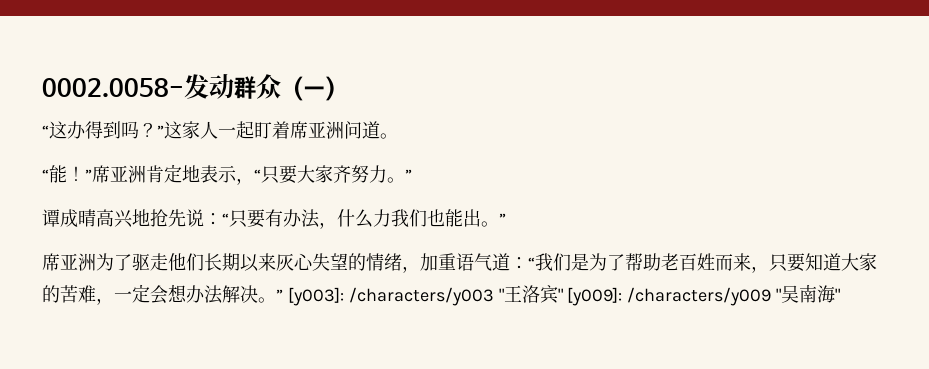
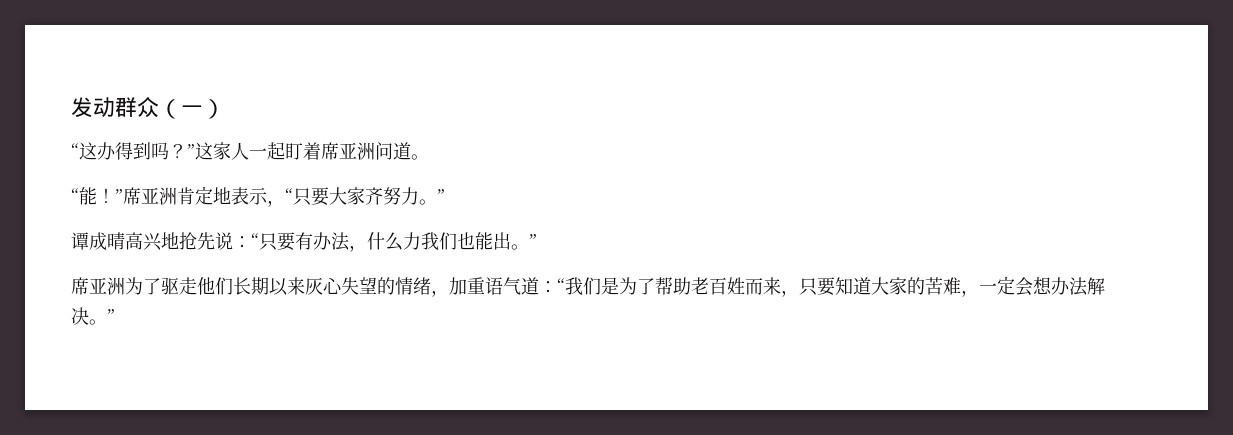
- 0002.0058-发动群众（一）
+ 发动群众（一）
- 席亚洲为了驱走他们长期以来灰心失望的情绪，加重语气道：“我们是为了帮助老百姓而来，只要知道大家的苦难，一定会想办法解决。” [y003]: /characters/y003 "王洛宾" [y009]: /characters/y009 "吴南海"
+ 席亚洲为了驱走他们长期以来灰心失望的情绪，加重语气道：“我们是为了帮助老百姓而来，只要知道大家的苦难，一定会想办法解决。”

